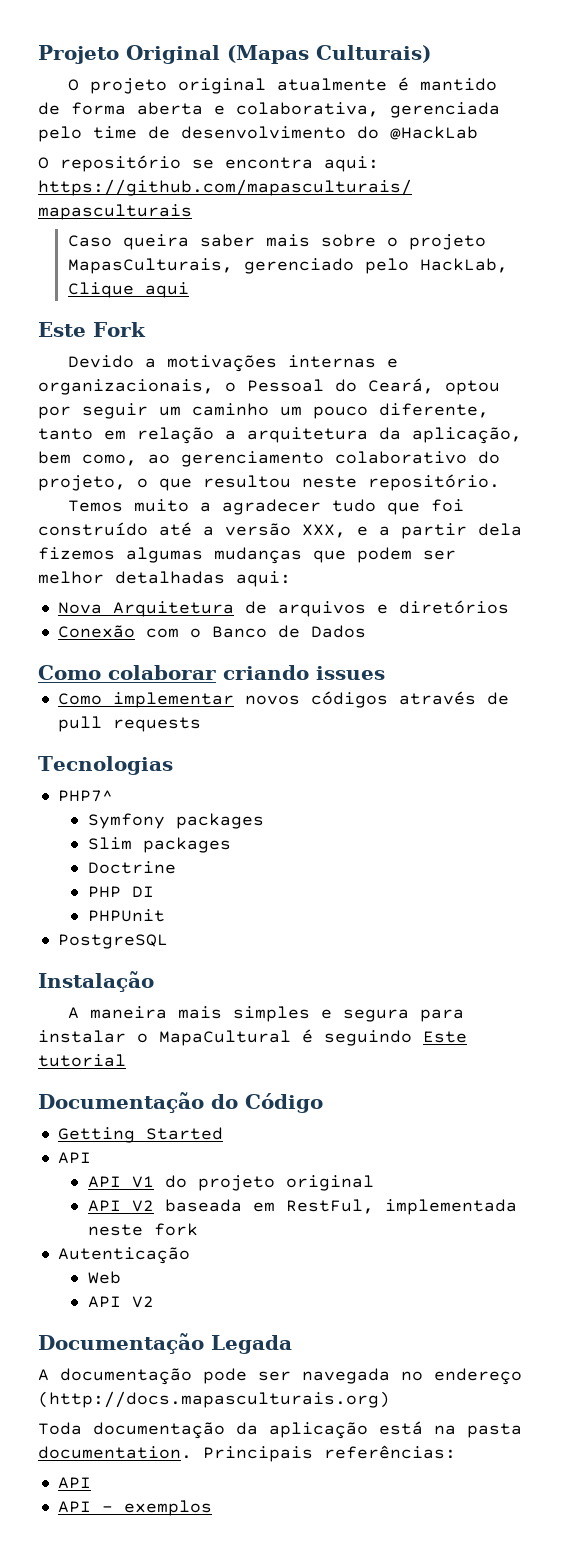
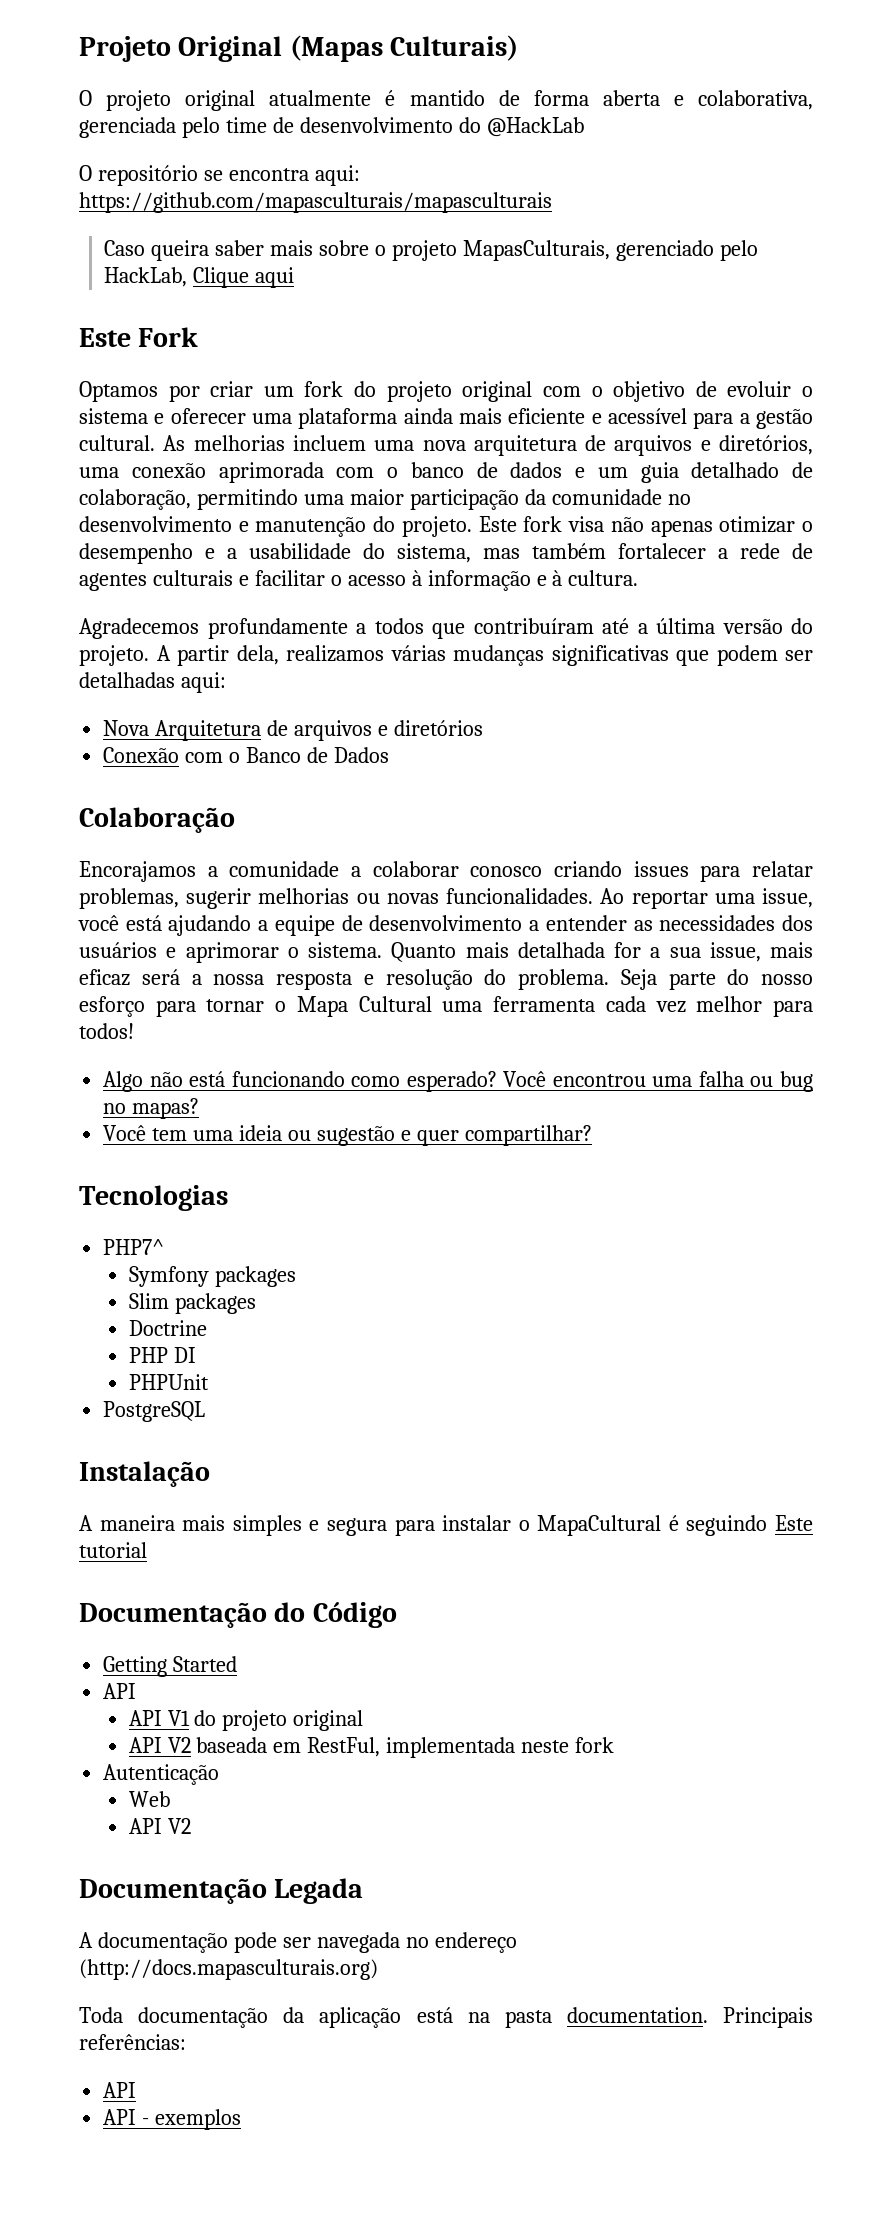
- Devido a motivações internas e organizacionais, o Pessoal do Ceará, optou por seguir um caminho um pouco diferente, tanto em relação a arquitetura da aplicação, bem como, ao gerenciamento colaborativo do projeto, o que resultou neste repositório.
- Temos muito a agradecer tudo que foi construído até a versão XXX, e a partir dela fizemos algumas mudanças que podem ser melhor detalhadas aqui:
+ Optamos por criar um fork do projeto original com o objetivo de evoluir o sistema e oferecer uma plataforma ainda mais eficiente e acessível para a gestão cultural. As melhorias incluem uma nova arquitetura de arquivos e diretórios, uma conexão aprimorada com o banco de dados e um guia detalhado de colaboração, permitindo uma maior participação da comunidade no desenvolvimento e manutenção do projeto. Este fork visa não apenas otimizar o desempenho e a usabilidade do sistema, mas também fortalecer a rede de agentes culturais e facilitar o acesso à informação e à cultura.
+ Agradecemos profundamente a todos que contribuíram até a última versão do projeto. A partir dela, realizamos várias mudanças significativas que podem ser detalhadas aqui:
- Como colaborar criando issues
- Como implementar novos códigos através de pull requests
+ Colaboração
+ Encorajamos a comunidade a colaborar conosco criando issues para relatar problemas, sugerir melhorias ou novas funcionalidades. Ao reportar uma issue, você está ajudando a equipe de desenvolvimento a entender as necessidades dos usuários e aprimorar o sistema. Quanto mais detalhada for a sua issue, mais eficaz será a nossa resposta e resolução do problema. Seja parte do nosso esforço para tornar o Mapa Cultural uma ferramenta cada vez melhor para todos!
+ Algo não está funcionando como esperado? Você encontrou uma falha ou bug no mapas?
+ Você tem uma ideia ou sugestão e quer compartilhar?

